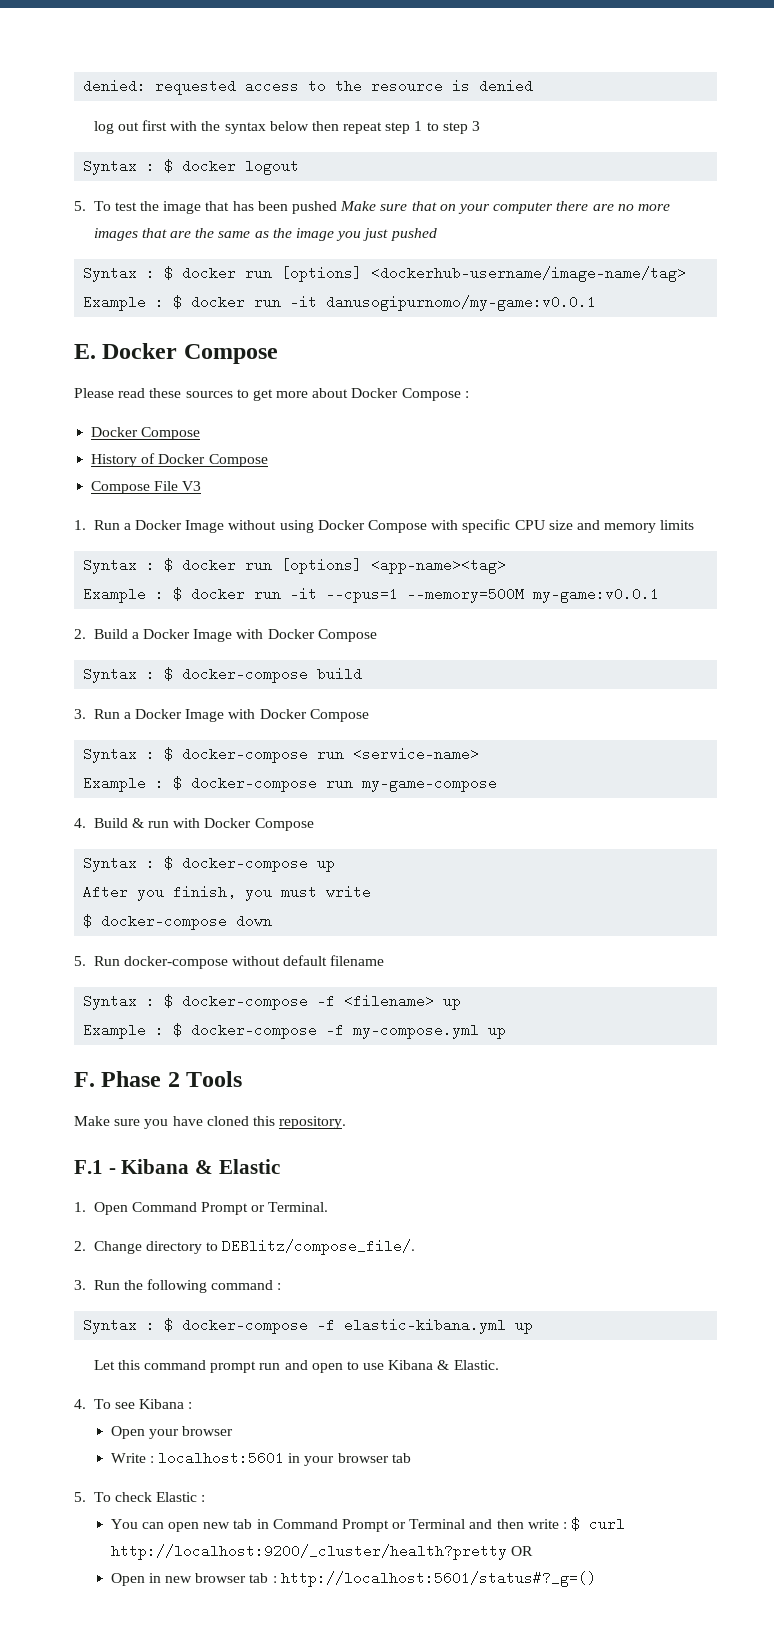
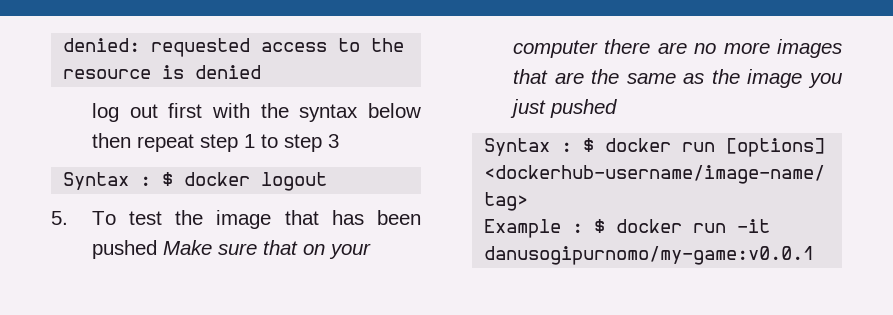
- E. Docker Compose
- Please read these sources to get more about Docker Compose :
- Docker Compose
- History of Docker Compose
- Compose File V3
- 1. Run a Docker Image without using Docker Compose with specific CPU size and memory limits
- Syntax : $ docker run [options] <app-name><tag>
- Example : $ docker run -it --cpus=1 --memory=500M my-game:v0.0.1
- 2. Build a Docker Image with Docker Compose
- Syntax : $ docker-compose build
- 3. Run a Docker Image with Docker Compose
- Syntax : $ docker-compose run <service-name>
- Example : $ docker-compose run my-game-compose
- 4. Build & run with Docker Compose
- Syntax : $ docker-compose up
- After you finish, you must write
- $ docker-compose down
- 5. Run docker-compose without default filename
- Syntax : $ docker-compose -f <filename> up
- Example : $ docker-compose -f my-compose.yml up
- F. Phase 2 Tools
- Make sure you have cloned this repository.
- F.1 - Kibana & Elastic
- 1. Open Command Prompt or Terminal.
- 2. Change directory to DEBlitz/compose_file/.
- 3. Run the following command :
- Syntax : $ docker-compose -f elastic-kibana.yml up
- Let this command prompt run and open to use Kibana & Elastic.
- 4. To see Kibana :
- Open your browser
- Write : localhost:5601 in your browser tab
- 5. To check Elastic :
- You can open new tab in Command Prompt or Terminal and then write : $ curl http://localhost:9200/_cluster/health?pretty OR
- Open in new browser tab : http://localhost:5601/status#?_g=()

